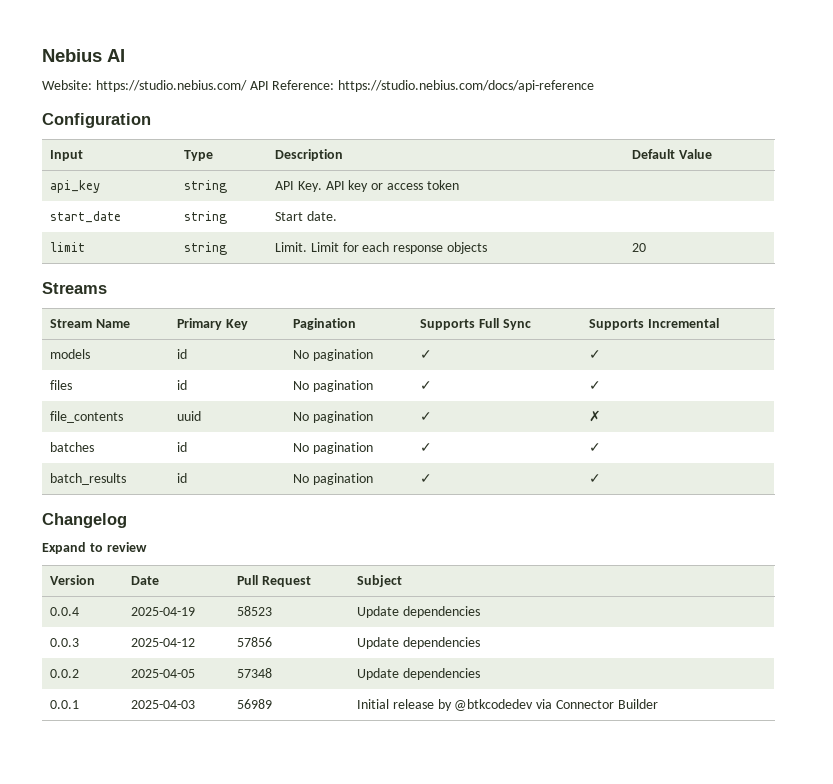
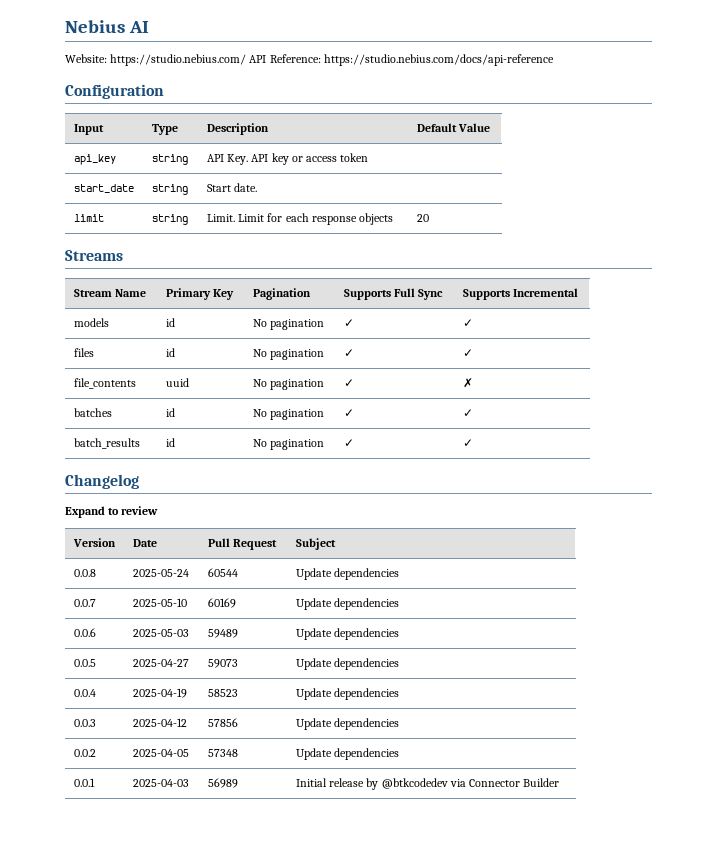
+ 0.0.8 | 2025-05-24 | 60544 | Update dependencies
+ 0.0.7 | 2025-05-10 | 60169 | Update dependencies
+ 0.0.6 | 2025-05-03 | 59489 | Update dependencies
+ 0.0.5 | 2025-04-27 | 59073 | Update dependencies

